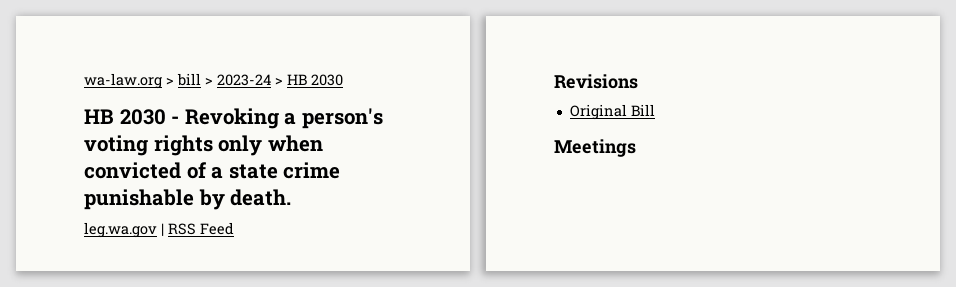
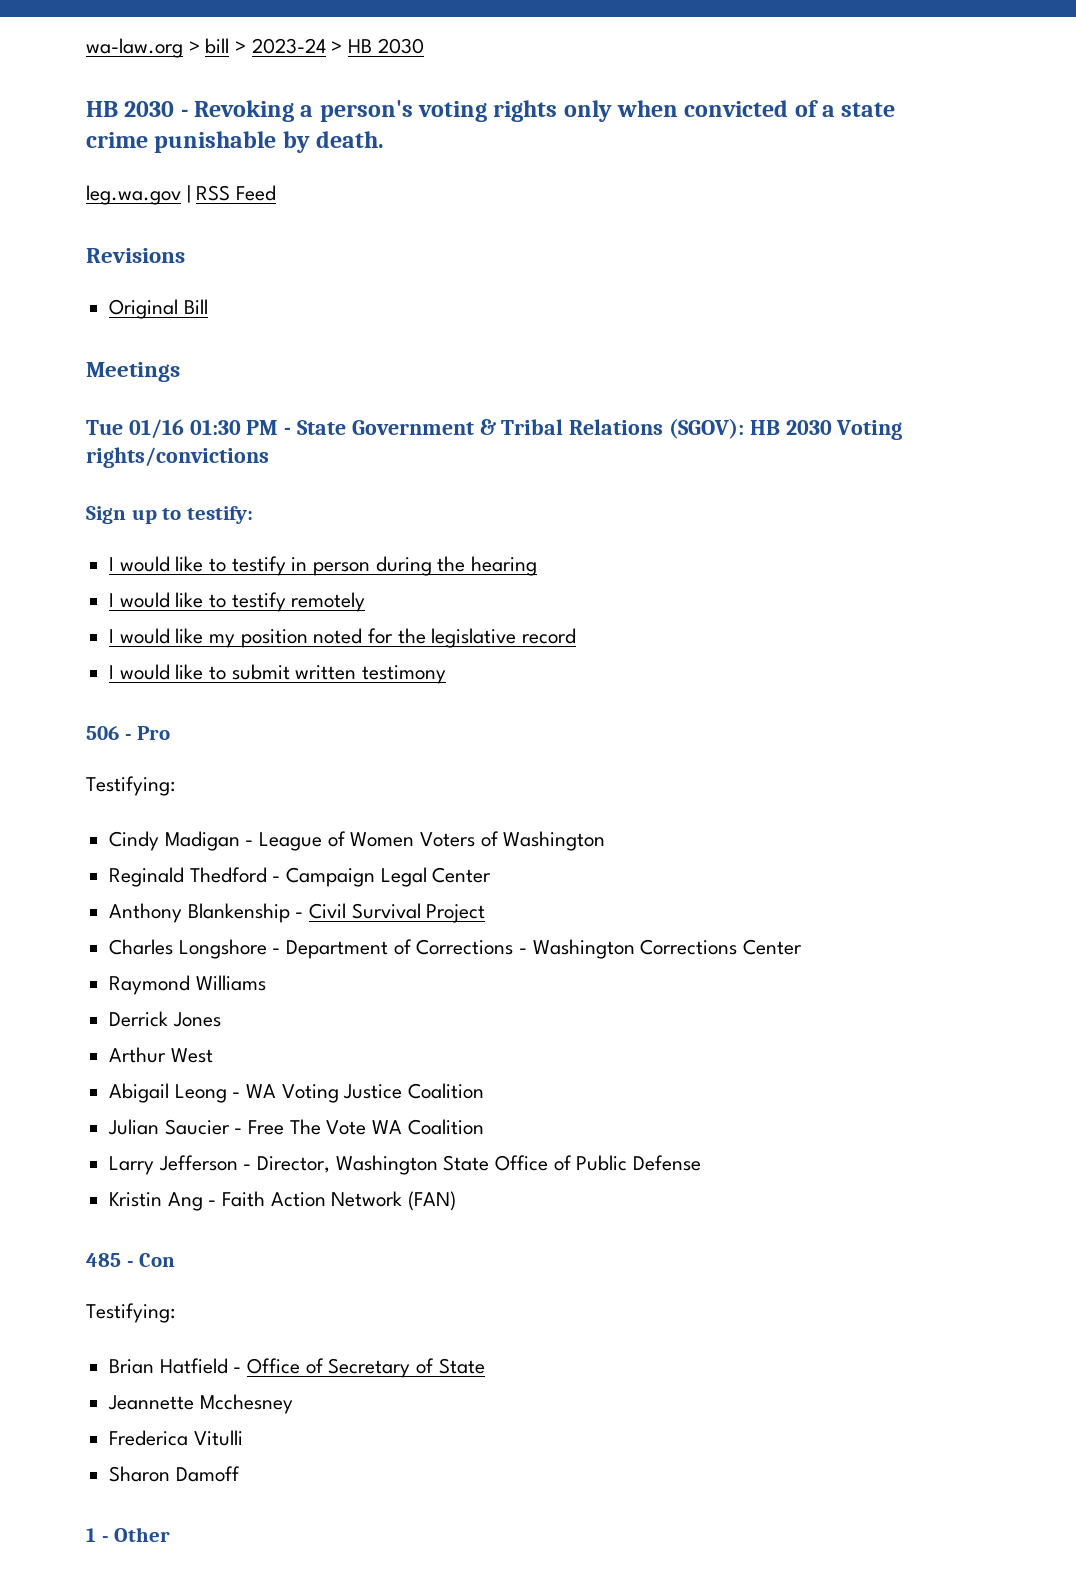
+ Tue 01/16 01:30 PM - State Government & Tribal Relations (SGOV): HB 2030 Voting rights/convictions
+ Sign up to testify:
+ I would like to testify in person during the hearing
+ I would like to testify remotely
+ I would like my position noted for the legislative record
+ I would like to submit written testimony
+ 506 - Pro
+ Testifying:
+ Cindy Madigan - League of Women Voters of Washington
+ Reginald Thedford - Campaign Legal Center
+ Anthony Blankenship - Civil Survival Project
+ Charles Longshore - Department of Corrections - Washington Corrections Center
+ Raymond Williams
+ Derrick Jones
+ Arthur West
+ Abigail Leong - WA Voting Justice Coalition
+ Julian Saucier - Free The Vote WA Coalition
+ Larry Jefferson - Director, Washington State Office of Public Defense
+ Kristin Ang - Faith Action Network (FAN)
+ 485 - Con
+ Testifying:
+ Brian Hatfield - Office of Secretary of State
+ Jeannette Mcchesney
+ Frederica Vitulli
+ Sharon Damoff
+ 1 - Other

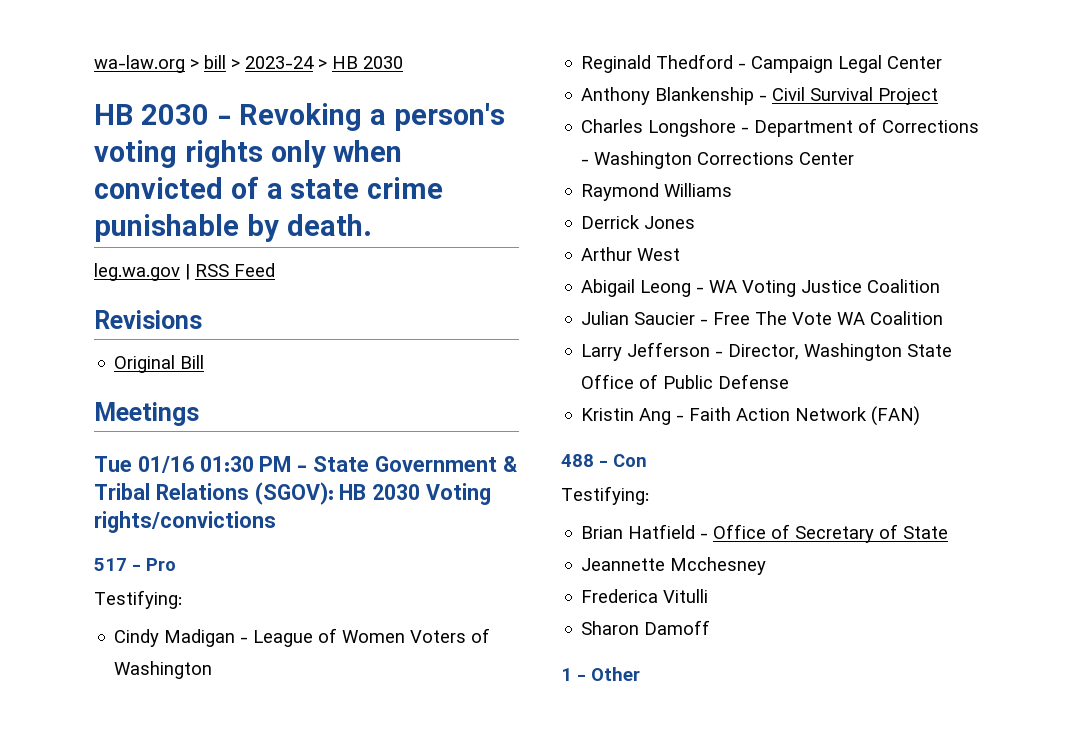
- Sign up to testify:
- I would like to testify in person during the hearing
- I would like to testify remotely
- I would like my position noted for the legislative record
- I would like to submit written testimony
- 506 - Pro
+ 517 - Pro
- 485 - Con
+ 488 - Con

